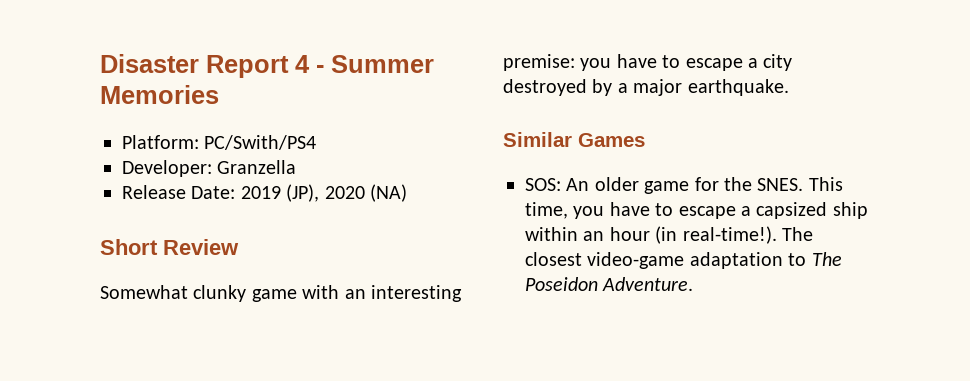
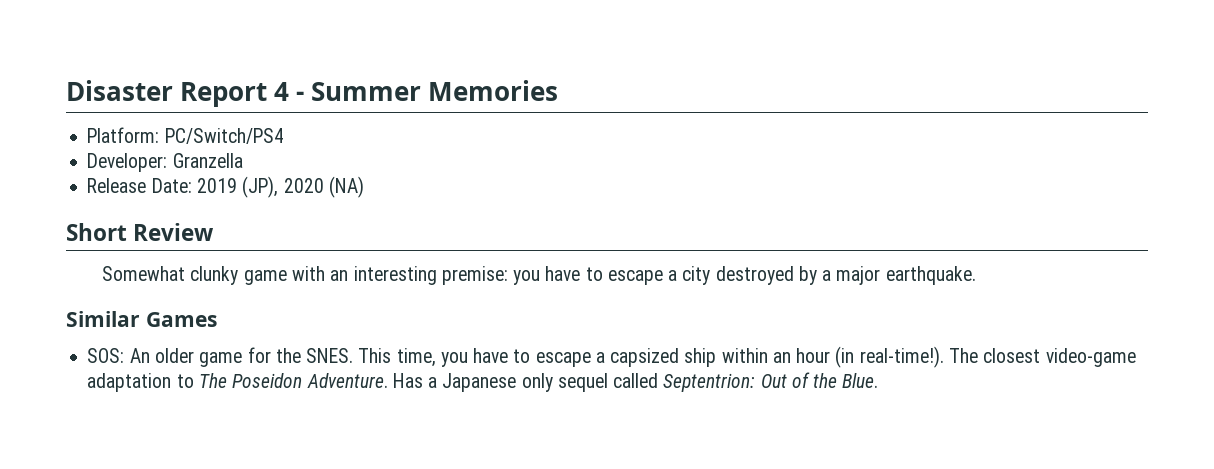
- Platform: PC/Swith/PS4
+ Platform: PC/Switch/PS4
+ Has a Japanese only sequel called Septentrion: Out of the Blue.

